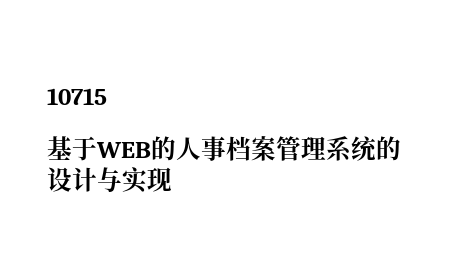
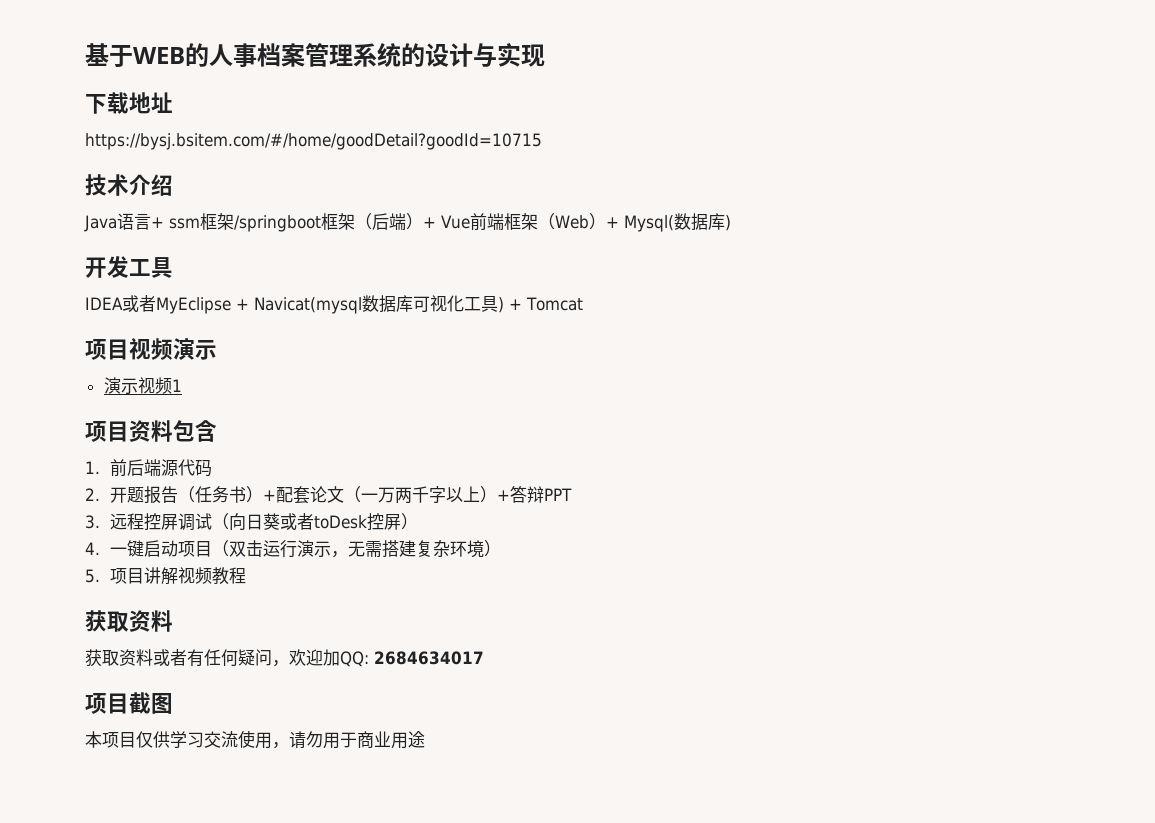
- 10715
+ 下载地址
+ https://bysj.bsitem.com/#/home/goodDetail?goodId=10715
+ 技术介绍
+ Java语言+ ssm框架/springboot框架（后端）+ Vue前端框架（Web）+ Mysql(数据库)
+ 开发工具
+ IDEA或者MyEclipse + Navicat(mysql数据库可视化工具) + Tomcat
+ 项目视频演示
+ 演示视频1
+ 项目资料包含
+ 1.前后端源代码
+ 2.开题报告（任务书）+配套论文（一万两千字以上）+答辩PPT
+ 3.远程控屏调试（向日葵或者toDesk控屏）
+ 4.一键启动项目（双击运行演示，无需搭建复杂环境）
+ 5.项目讲解视频教程
+ 获取资料
+ 获取资料或者有任何疑问，欢迎加QQ: 2684634017
+ 项目截图
+ 本项目仅供学习交流使用，请勿用于商业用途

